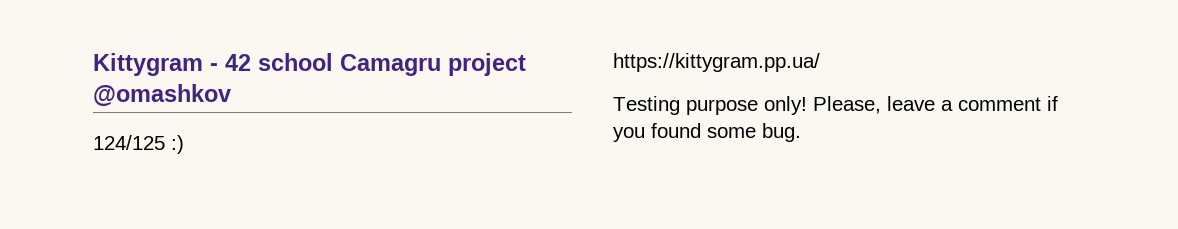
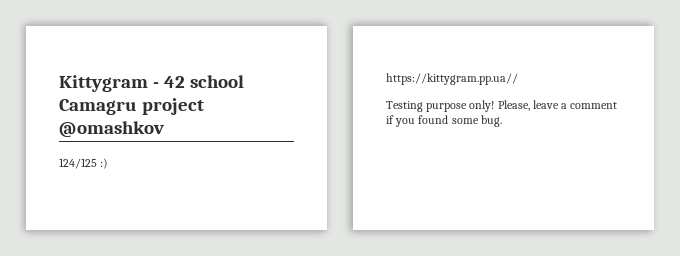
- https://kittygram.pp.ua/
+ https://kittygram.pp.ua//

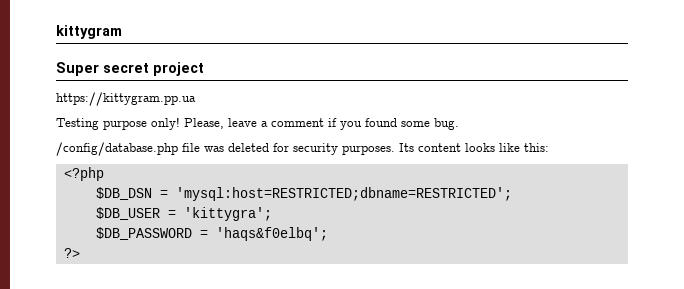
- Kittygram - 42 school Camagru project @omashkov
- 124/125 :)
- https://kittygram.pp.ua//
+ kittygram
+ Super secret project
+ https://kittygram.pp.ua
+ /config/database.php file was deleted for security purposes. Its content looks like this:
+ <?php
+ $DB_DSN = 'mysql:host=RESTRICTED;dbname=RESTRICTED';
+ $DB_USER = 'kittygra';
+ $DB_PASSWORD = 'haqs&f0elbq';
+ ?>

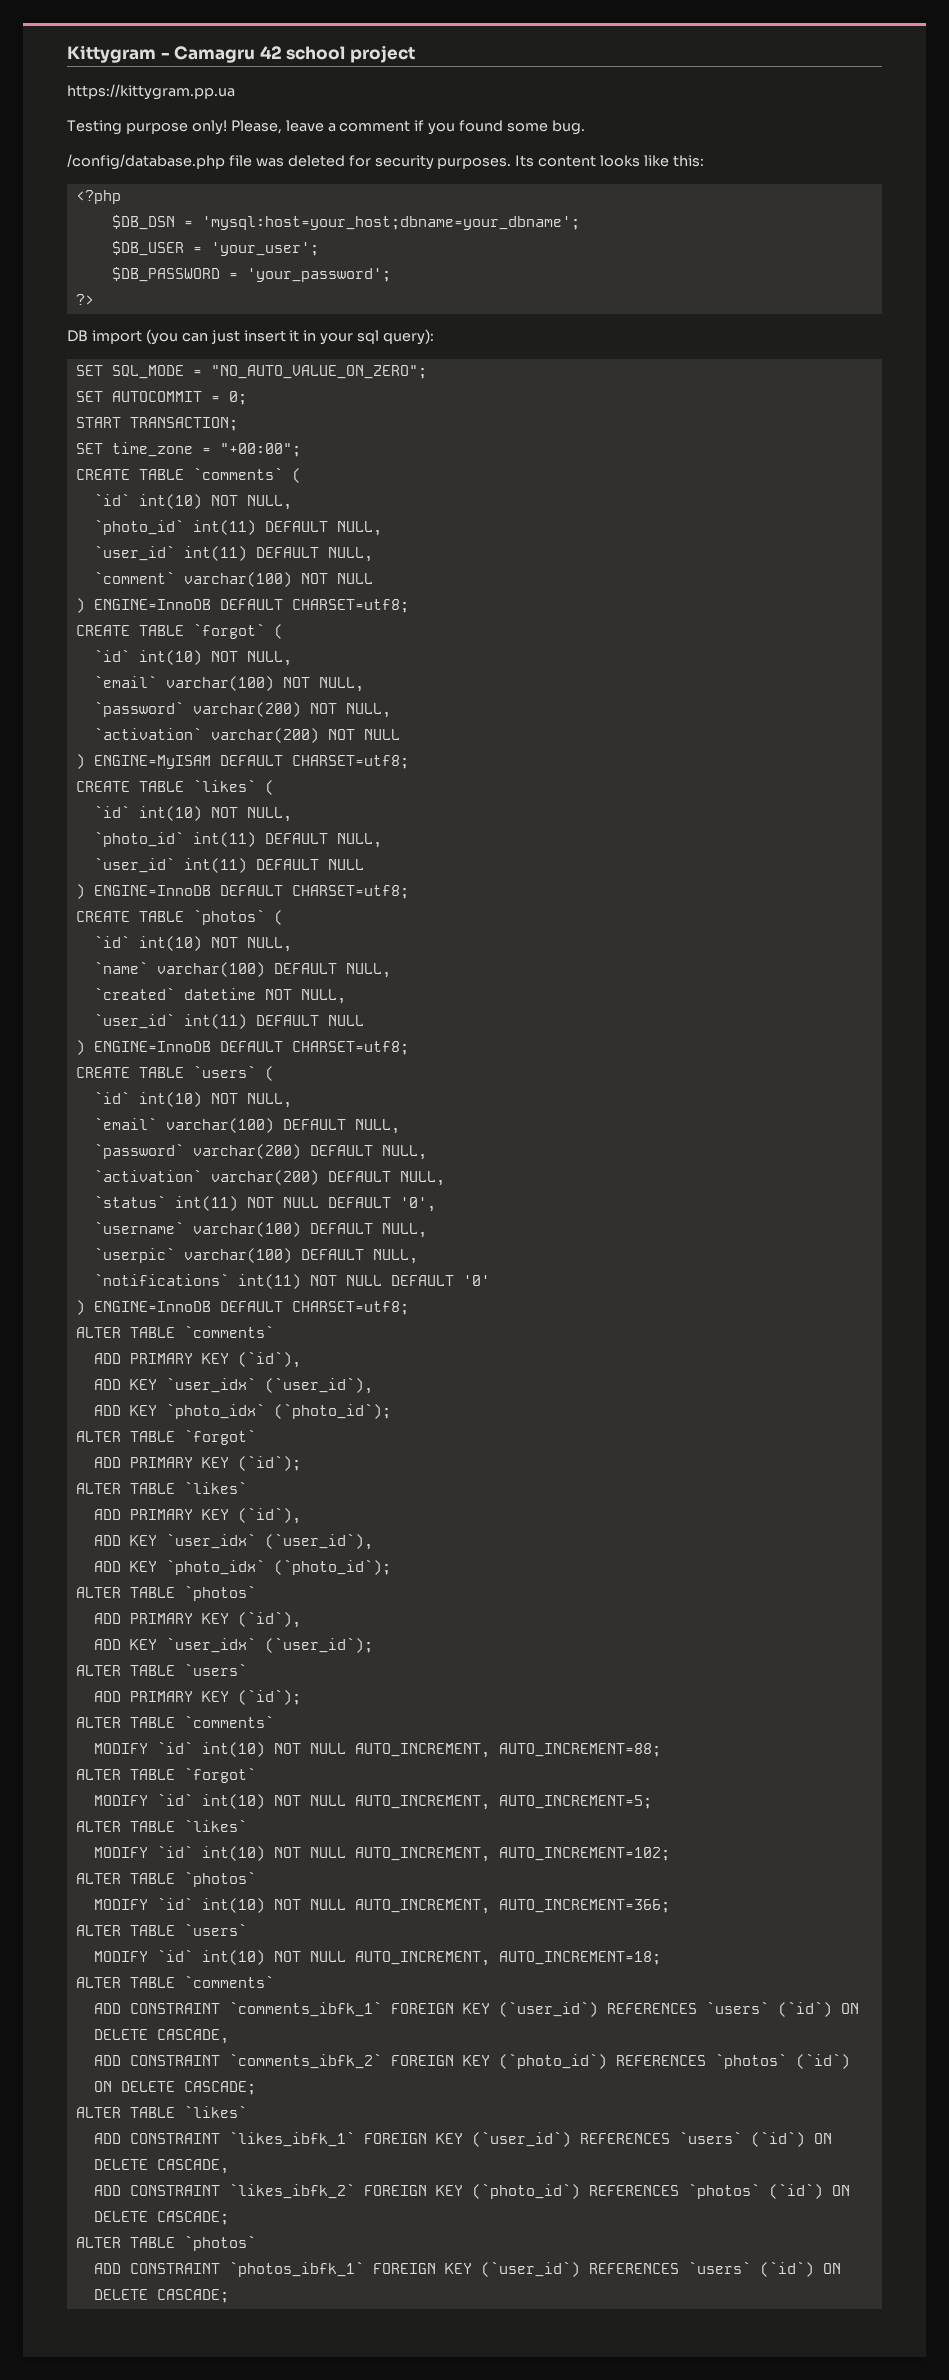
- kittygram
- Super secret project
+ Kittygram - Camagru 42 school project
- $DB_DSN = 'mysql:host=RESTRICTED;dbname=RESTRICTED';
+ $DB_DSN = 'mysql:host=your_host;dbname=your_dbname';
- $DB_USER = 'kittygra';
+ $DB_USER = 'your_user';
- $DB_PASSWORD = 'haqs&f0elbq';
+ $DB_PASSWORD = 'your_password';
+ DB import (you can just insert it in your sql query):
+ SET SQL_MODE = "NO_AUTO_VALUE_ON_ZERO";
+ SET AUTOCOMMIT = 0;
+ START TRANSACTION;
+ SET time_zone = "+00:00";
+ CREATE TABLE `comments` (
+ `id` int(10) NOT NULL,
+ `photo_id` int(11) DEFAULT NULL,
+ `user_id` int(11) DEFAULT NULL,
+ `comment` varchar(100) NOT NULL
+ ) ENGINE=InnoDB DEFAULT CHARSET=utf8;
+ CREATE TABLE `forgot` (
+ `id` int(10) NOT NULL,
+ `email` varchar(100) NOT NULL,
+ `password` varchar(200) NOT NULL,
+ `activation` varchar(200) NOT NULL
+ ) ENGINE=MyISAM DEFAULT CHARSET=utf8;
+ CREATE TABLE `likes` (
+ `id` int(10) NOT NULL,
+ `photo_id` int(11) DEFAULT NULL,
+ `user_id` int(11) DEFAULT NULL
+ ) ENGINE=InnoDB DEFAULT CHARSET=utf8;
+ CREATE TABLE `photos` (
+ `id` int(10) NOT NULL,
+ `name` varchar(100) DEFAULT NULL,
+ `created` datetime NOT NULL,
+ `user_id` int(11) DEFAULT NULL
+ ) ENGINE=InnoDB DEFAULT CHARSET=utf8;
+ CREATE TABLE `users` (
+ `id` int(10) NOT NULL,
+ `email` varchar(100) DEFAULT NULL,
+ `password` varchar(200) DEFAULT NULL,
+ `activation` varchar(200) DEFAULT NULL,
+ `status` int(11) NOT NULL DEFAULT '0',
+ `username` varchar(100) DEFAULT NULL,
+ `userpic` varchar(100) DEFAULT NULL,
+ `notifications` int(11) NOT NULL DEFAULT '0'
+ ) ENGINE=InnoDB DEFAULT CHARSET=utf8;
+ ALTER TABLE `comments`
+ ADD PRIMARY KEY (`id`),
+ ADD KEY `user_idx` (`user_id`),
+ ADD KEY `photo_idx` (`photo_id`);
+ ALTER TABLE `forgot`
+ ADD PRIMARY KEY (`id`);
+ ALTER TABLE `likes`
+ ADD PRIMARY KEY (`id`),
+ ADD KEY `user_idx` (`user_id`),
+ ADD KEY `photo_idx` (`photo_id`);
+ ALTER TABLE `photos`
+ ADD PRIMARY KEY (`id`),
+ ADD KEY `user_idx` (`user_id`);
+ ALTER TABLE `users`
+ ADD PRIMARY KEY (`id`);
+ ALTER TABLE `comments`
+ MODIFY `id` int(10) NOT NULL AUTO_INCREMENT, AUTO_INCREMENT=88;
+ ALTER TABLE `forgot`
+ MODIFY `id` int(10) NOT NULL AUTO_INCREMENT, AUTO_INCREMENT=5;
+ ALTER TABLE `likes`
+ MODIFY `id` int(10) NOT NULL AUTO_INCREMENT, AUTO_INCREMENT=102;
+ ALTER TABLE `photos`
+ MODIFY `id` int(10) NOT NULL AUTO_INCREMENT, AUTO_INCREMENT=366;
+ ALTER TABLE `users`
+ MODIFY `id` int(10) NOT NULL AUTO_INCREMENT, AUTO_INCREMENT=18;
+ ALTER TABLE `comments`
+ ADD CONSTRAINT `comments_ibfk_1` FOREIGN KEY (`user_id`) REFERENCES `users` (`id`) ON DELETE CASCADE,
+ ADD CONSTRAINT `comments_ibfk_2` FOREIGN KEY (`photo_id`) REFERENCES `photos` (`id`) ON DELETE CASCADE;
+ ALTER TABLE `likes`
+ ADD CONSTRAINT `likes_ibfk_1` FOREIGN KEY (`user_id`) REFERENCES `users` (`id`) ON DELETE CASCADE,
+ ADD CONSTRAINT `likes_ibfk_2` FOREIGN KEY (`photo_id`) REFERENCES `photos` (`id`) ON DELETE CASCADE;
+ ALTER TABLE `photos`
+ ADD CONSTRAINT `photos_ibfk_1` FOREIGN KEY (`user_id`) REFERENCES `users` (`id`) ON DELETE CASCADE;

